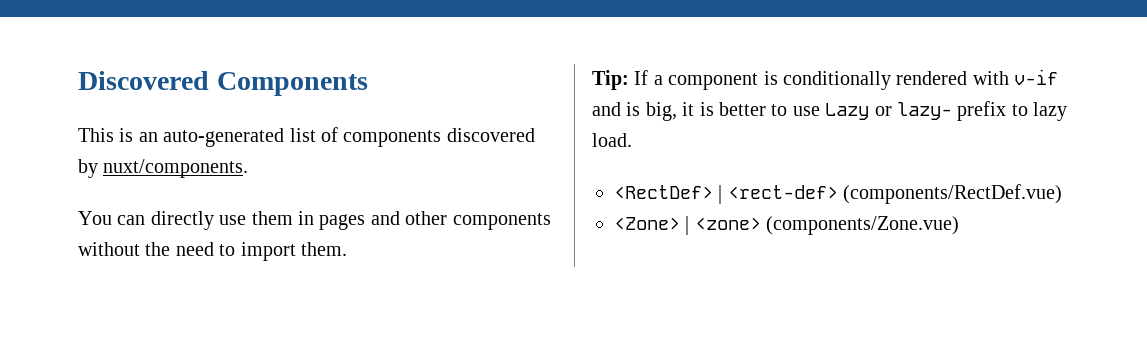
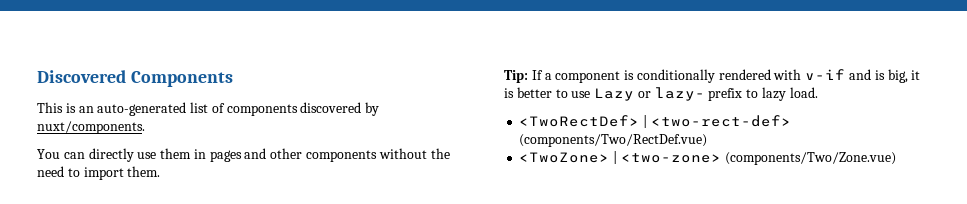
- <RectDef> | <rect-def> (components/RectDef.vue)
- <Zone> | <zone> (components/Zone.vue)
+ <TwoRectDef> | <two-rect-def> (components/Two/RectDef.vue)
+ <TwoZone> | <two-zone> (components/Two/Zone.vue)

